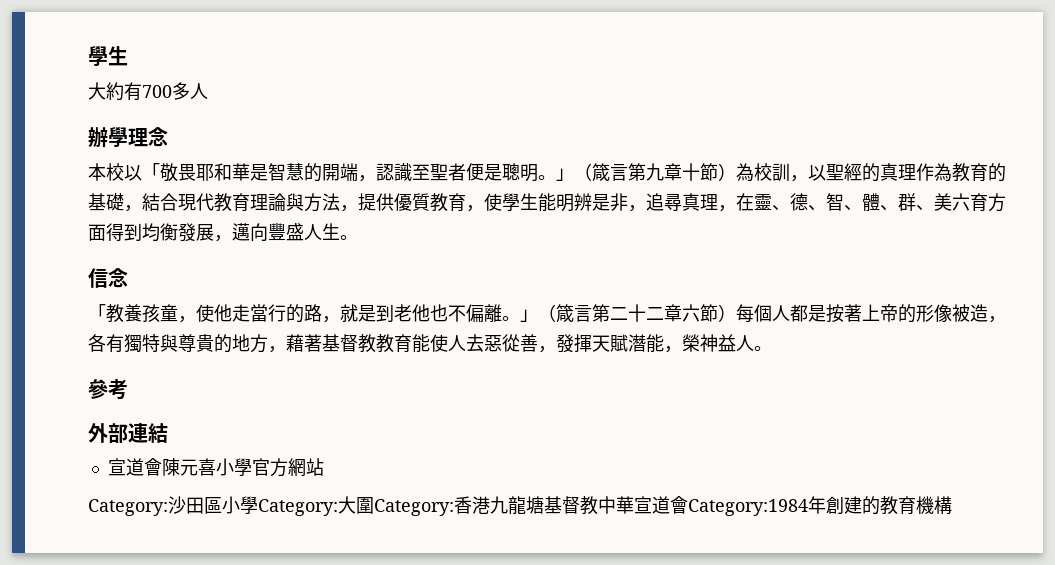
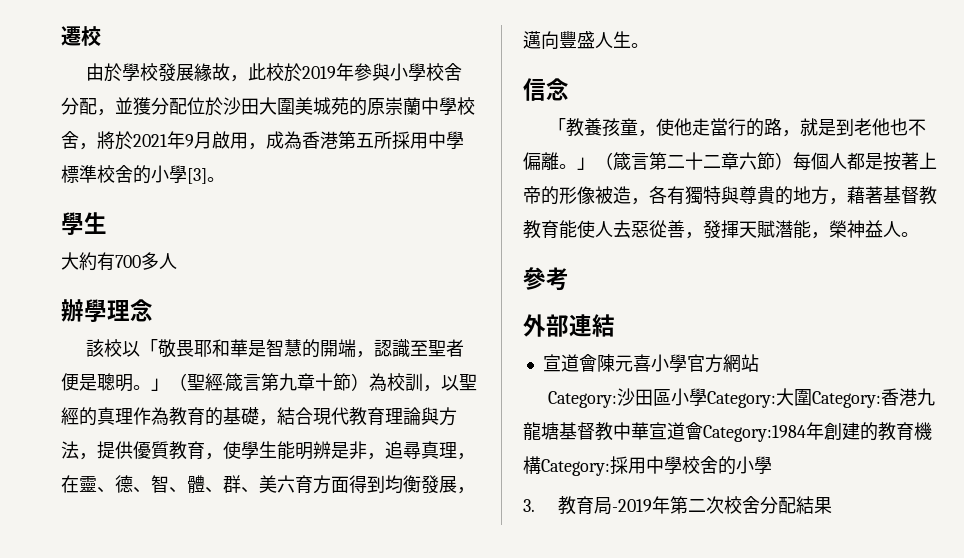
+ 遷校
+ 由於學校發展緣故，此校於2019年參與小學校舍分配，並獲分配位於沙田大圍美城苑的原崇蘭中學校舍，將於2021年9月啟用，成為香港第五所採用中學標準校舍的小學[3]。
- 本校以「敬畏耶和華是智慧的開端，認識至聖者便是聰明。」（箴言第九章十節）為校訓，以聖經的真理作為教育的基礎，結合現代教育理論與方法，提供優質教育，使學生能明辨是非，追尋真理，在靈、德、智、體、群、美六育方面得到均衡發展，邁向豐盛人生。
+ 該校以「敬畏耶和華是智慧的開端，認識至聖者便是聰明。」（聖經·箴言第九章十節）為校訓，以聖經的真理作為教育的基礎，結合現代教育理論與方法，提供優質教育，使學生能明辨是非，追尋真理，在靈、德、智、體、群、美六育方面得到均衡發展，邁向豐盛人生。
- Category:沙田區小學Category:大圍Category:香港九龍塘基督教中華宣道會Category:1984年創建的教育機構
+ Category:沙田區小學Category:大圍Category:香港九龍塘基督教中華宣道會Category:1984年創建的教育機構Category:採用中學校舍的小學
+ 3.教育局-2019年第二次校舍分配結果

